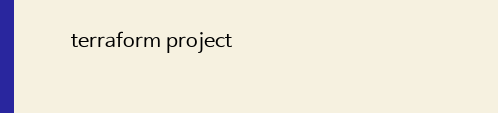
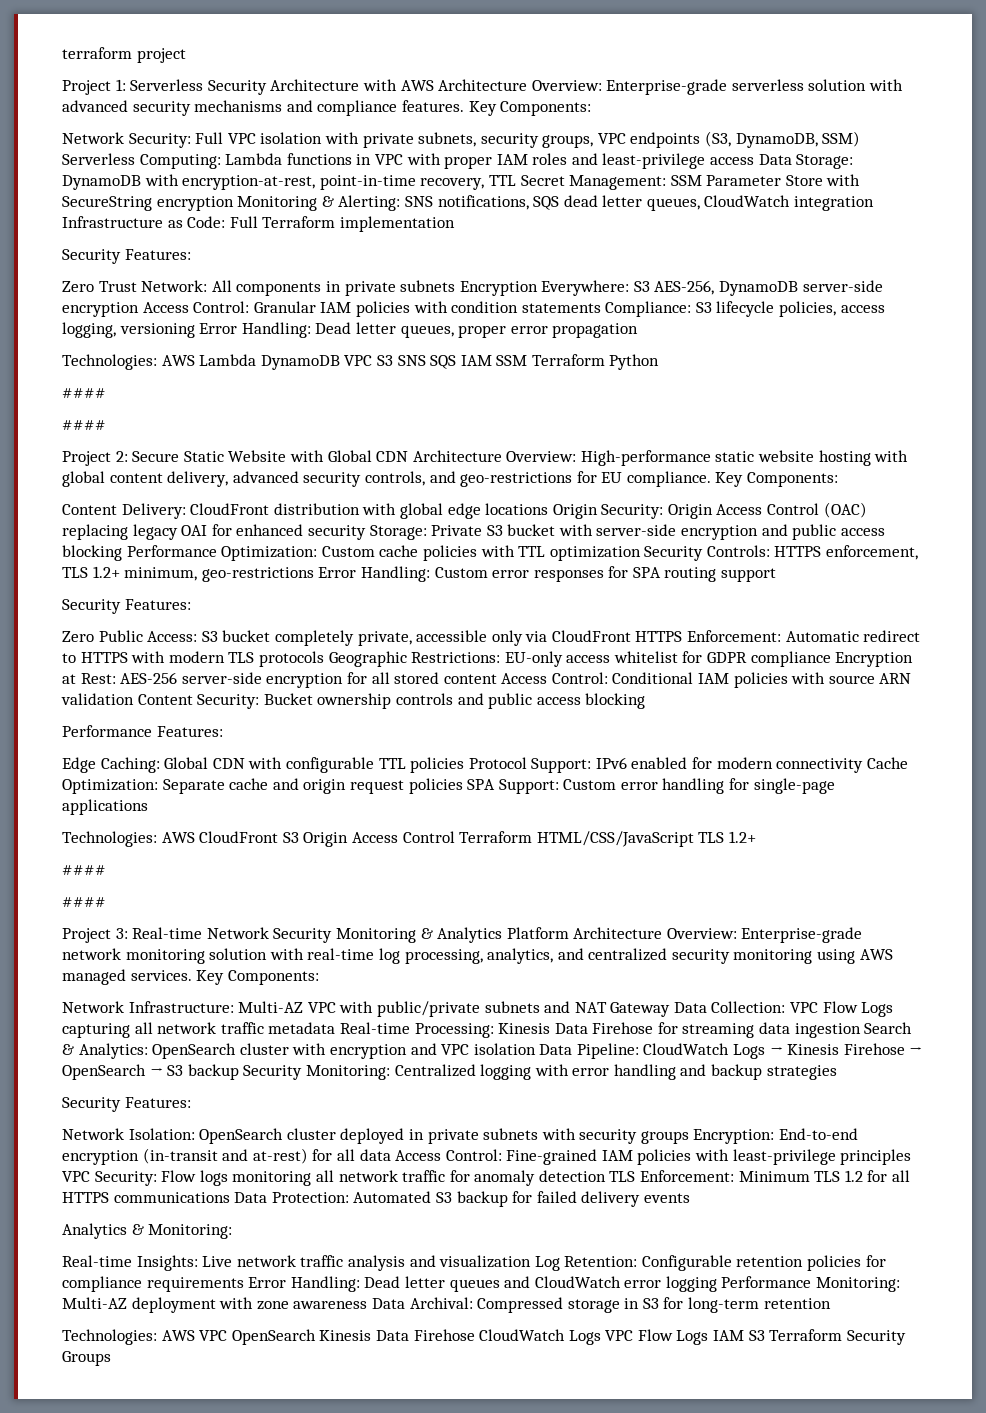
+ Project 1: Serverless Security Architecture with AWS Architecture Overview: Enterprise-grade serverless solution with advanced security mechanisms and compliance features. Key Components:
+ Network Security: Full VPC isolation with private subnets, security groups, VPC endpoints (S3, DynamoDB, SSM) Serverless Computing: Lambda functions in VPC with proper IAM roles and least-privilege access Data Storage: DynamoDB with encryption-at-rest, point-in-time recovery, TTL Secret Management: SSM Parameter Store with SecureString encryption Monitoring & Alerting: SNS notifications, SQS dead letter queues, CloudWatch integration Infrastructure as Code: Full Terraform implementation
+ Security Features:
+ Zero Trust Network: All components in private subnets Encryption Everywhere: S3 AES-256, DynamoDB server-side encryption Access Control: Granular IAM policies with condition statements Compliance: S3 lifecycle policies, access logging, versioning Error Handling: Dead letter queues, proper error propagation
+ Technologies: AWS Lambda DynamoDB VPC S3 SNS SQS IAM SSM Terraform Python
+ ####
+ ####
+ Project 2: Secure Static Website with Global CDN Architecture Overview: High-performance static website hosting with global content delivery, advanced security controls, and geo-restrictions for EU compliance. Key Components:
+ Content Delivery: CloudFront distribution with global edge locations Origin Security: Origin Access Control (OAC) replacing legacy OAI for enhanced security Storage: Private S3 bucket with server-side encryption and public access blocking Performance Optimization: Custom cache policies with TTL optimization Security Controls: HTTPS enforcement, TLS 1.2+ minimum, geo-restrictions Error Handling: Custom error responses for SPA routing support
+ Security Features:
+ Zero Public Access: S3 bucket completely private, accessible only via CloudFront HTTPS Enforcement: Automatic redirect to HTTPS with modern TLS protocols Geographic Restrictions: EU-only access whitelist for GDPR compliance Encryption at Rest: AES-256 server-side encryption for all stored content Access Control: Conditional IAM policies with source ARN validation Content Security: Bucket ownership controls and public access blocking
+ Performance Features:
+ Edge Caching: Global CDN with configurable TTL policies Protocol Support: IPv6 enabled for modern connectivity Cache Optimization: Separate cache and origin request policies SPA Support: Custom error handling for single-page applications
+ Technologies: AWS CloudFront S3 Origin Access Control Terraform HTML/CSS/JavaScript TLS 1.2+
+ ####
+ ####
+ Project 3: Real-time Network Security Monitoring & Analytics Platform Architecture Overview: Enterprise-grade network monitoring solution with real-time log processing, analytics, and centralized security monitoring using AWS managed services. Key Components:
+ Network Infrastructure: Multi-AZ VPC with public/private subnets and NAT Gateway Data Collection: VPC Flow Logs capturing all network traffic metadata Real-time Processing: Kinesis Data Firehose for streaming data ingestion Search & Analytics: OpenSearch cluster with encryption and VPC isolation Data Pipeline: CloudWatch Logs → Kinesis Firehose → OpenSearch → S3 backup Security Monitoring: Centralized logging with error handling and backup strategies
+ Security Features:
+ Network Isolation: OpenSearch cluster deployed in private subnets with security groups Encryption: End-to-end encryption (in-transit and at-rest) for all data Access Control: Fine-grained IAM policies with least-privilege principles VPC Security: Flow logs monitoring all network traffic for anomaly detection TLS Enforcement: Minimum TLS 1.2 for all HTTPS communications Data Protection: Automated S3 backup for failed delivery events
+ Analytics & Monitoring:
+ Real-time Insights: Live network traffic analysis and visualization Log Retention: Configurable retention policies for compliance requirements Error Handling: Dead letter queues and CloudWatch error logging Performance Monitoring: Multi-AZ deployment with zone awareness Data Archival: Compressed storage in S3 for long-term retention
+ Technologies: AWS VPC OpenSearch Kinesis Data Firehose CloudWatch Logs VPC Flow Logs IAM S3 Terraform Security Groups

